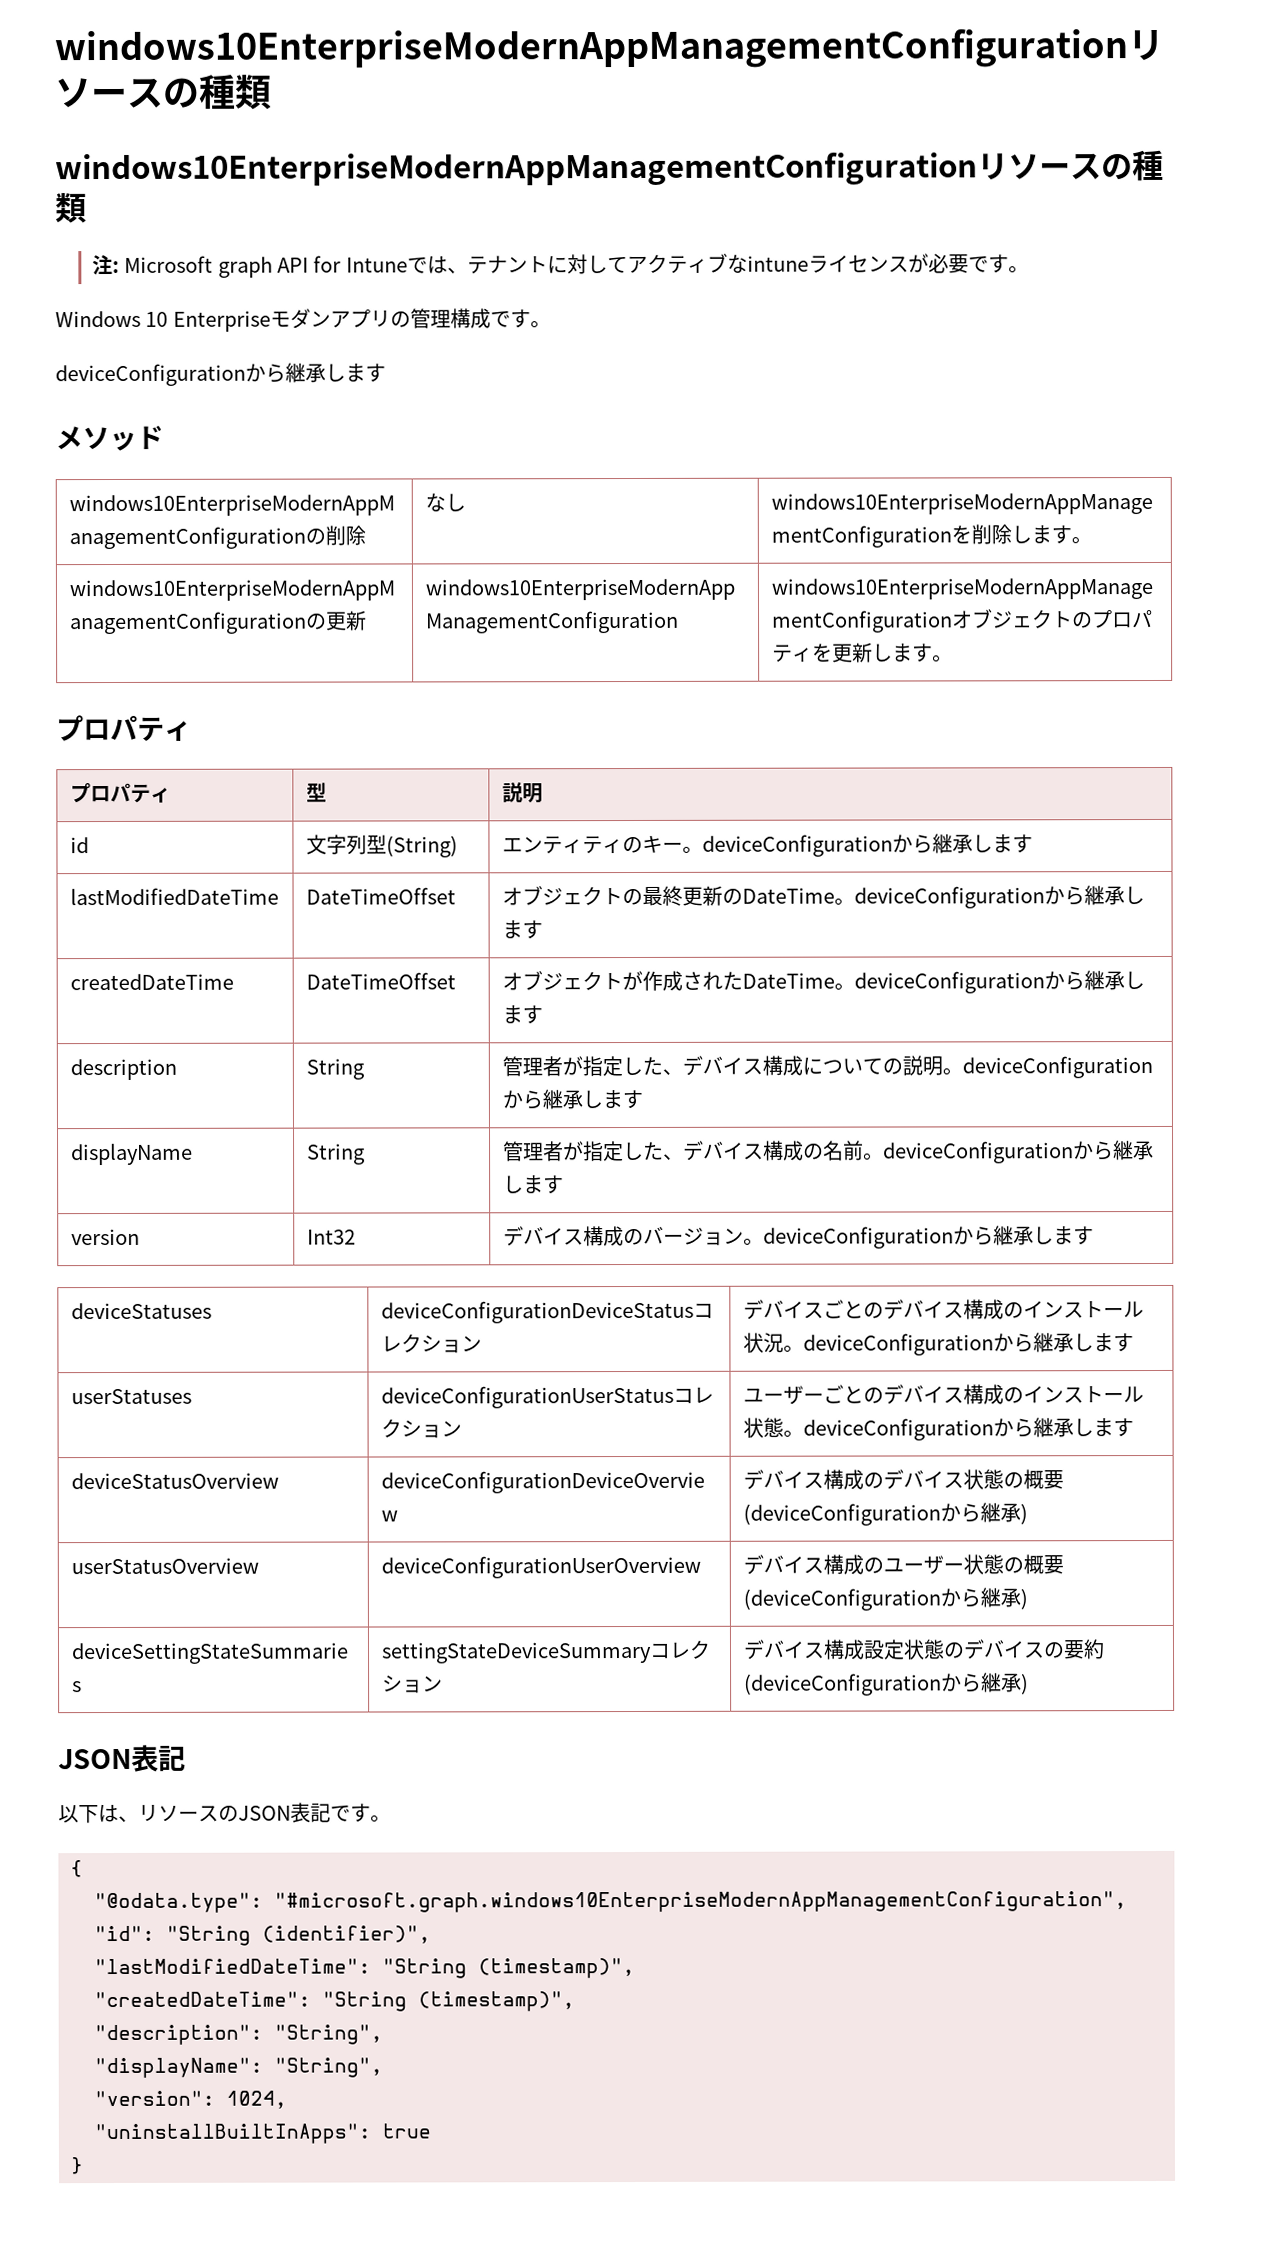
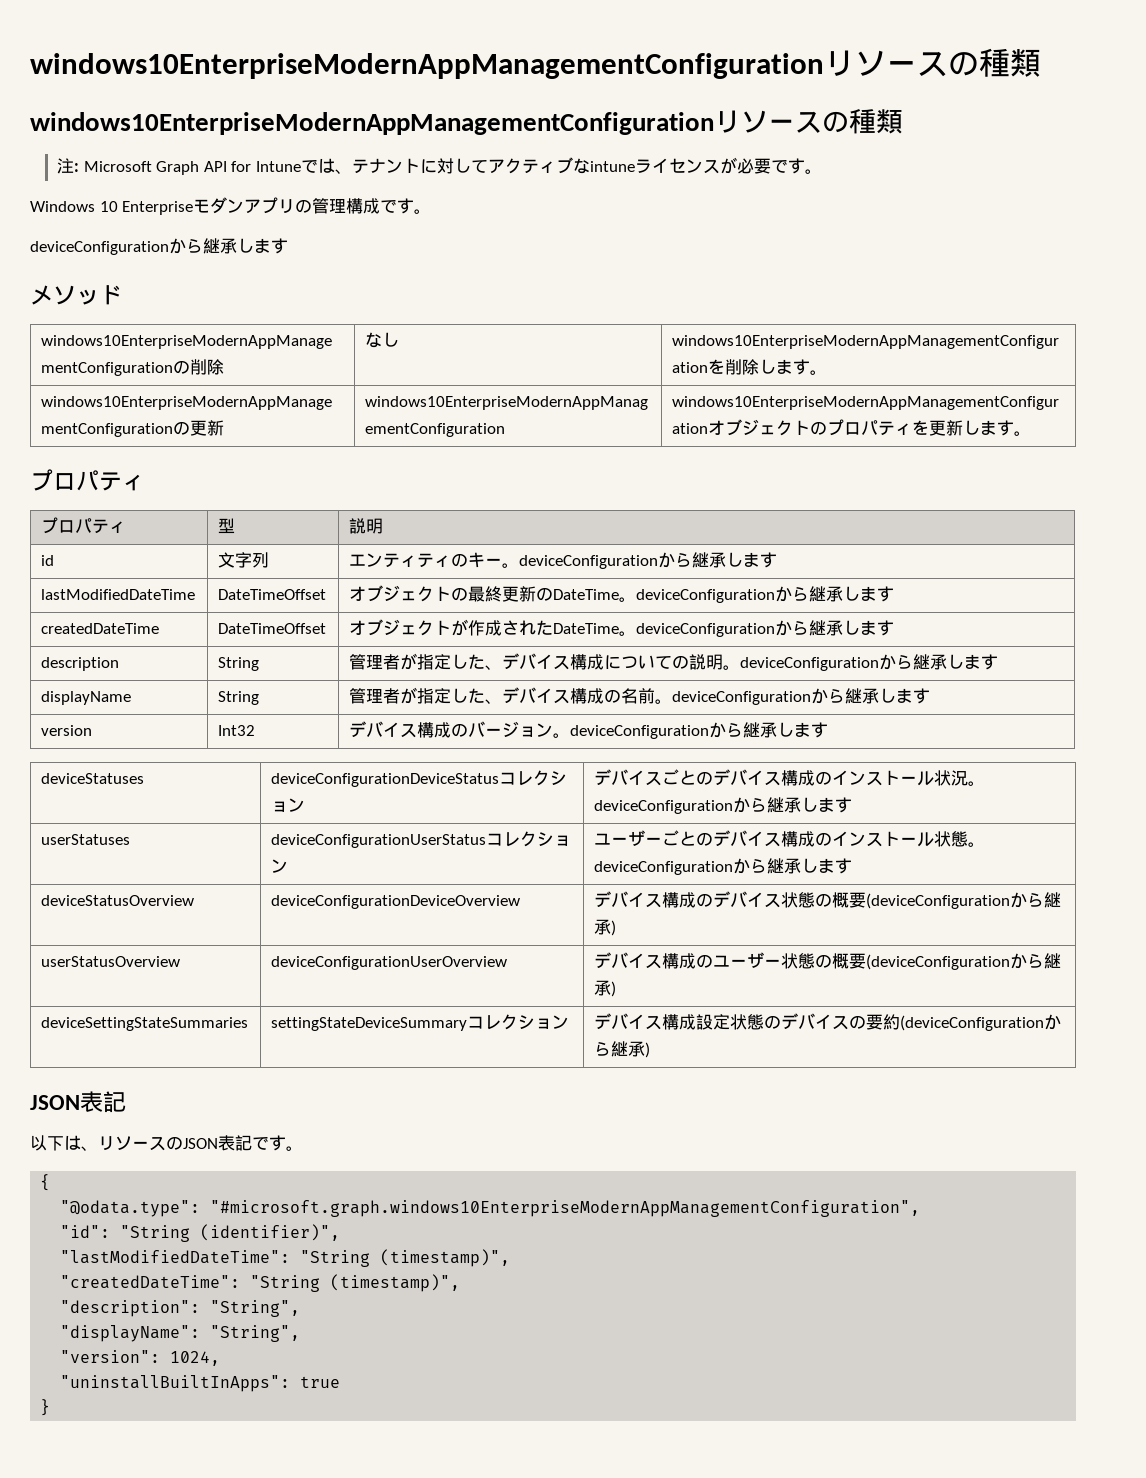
- 注: Microsoft graph API for Intuneでは、テナントに対してアクティブなintuneライセンスが必要です。
+ 注: Microsoft Graph API for Intuneでは、テナントに対してアクティブなintuneライセンスが必要です。
- id | 文字列型(String) | エンティティのキー。deviceConfigurationから継承します
+ id | 文字列 | エンティティのキー。deviceConfigurationから継承します

